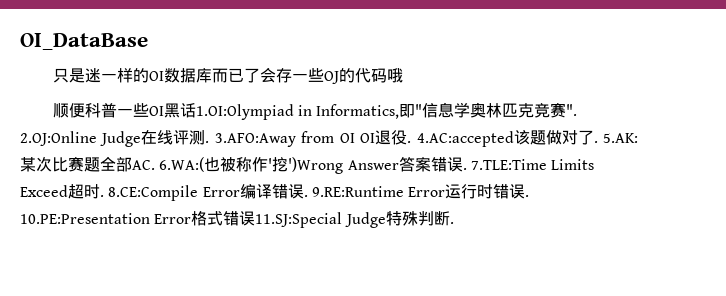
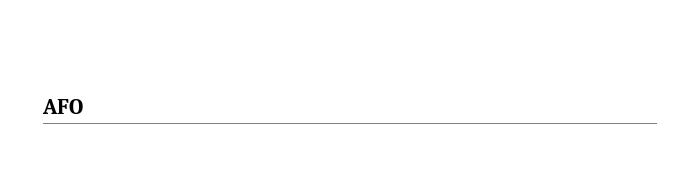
- OI_DataBase
- 只是迷一样的OI数据库而已了会存一些OJ的代码哦
- 顺便科普一些OI黑话1.OI:Olympiad in Informatics,即"信息学奥林匹克竞赛". 2.OJ:Online Judge在线评测. 3.AFO:Away from OI OI退役. 4.AC:accepted该题做对了. 5.AK:某次比赛题全部AC. 6.WA:(也被称作'挖')Wrong Answer答案错误. 7.TLE:Time Limits Exceed超时. 8.CE:Compile Error编译错误. 9.RE:Runtime Error运行时错误. 10.PE:Presentation Error格式错误11.SJ:Special Judge特殊判断.
+ AFO

